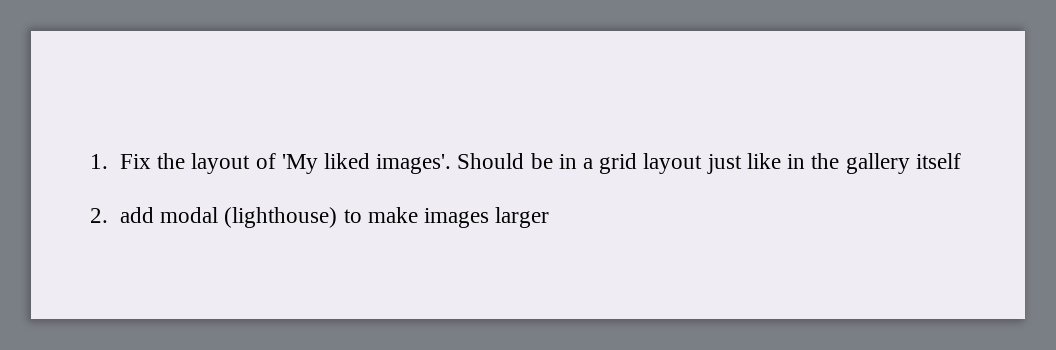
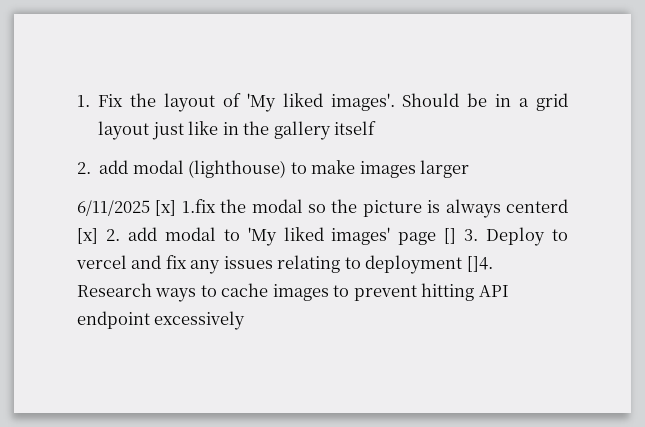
+ 6/11/2025 [x] 1.fix the modal so the picture is always centerd [x] 2. add modal to 'My liked images' page [] 3. Deploy to vercel and fix any issues relating to deployment []4. Research ways to cache images to prevent hitting API endpoint excessively

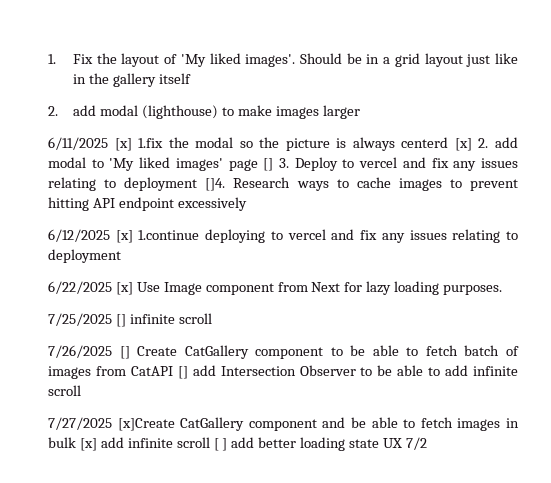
+ 6/12/2025 [x] 1.continue deploying to vercel and fix any issues relating to deployment
+ 6/22/2025 [x] Use Image component from Next for lazy loading purposes.
+ 7/25/2025 [] infinite scroll
+ 7/26/2025 [] Create CatGallery component to be able to fetch batch of images from CatAPI [] add Intersection Observer to be able to add infinite scroll
+ 7/27/2025 [x]Create CatGallery component and be able to fetch images in bulk [x] add infinite scroll [ ] add better loading state UX 7/2

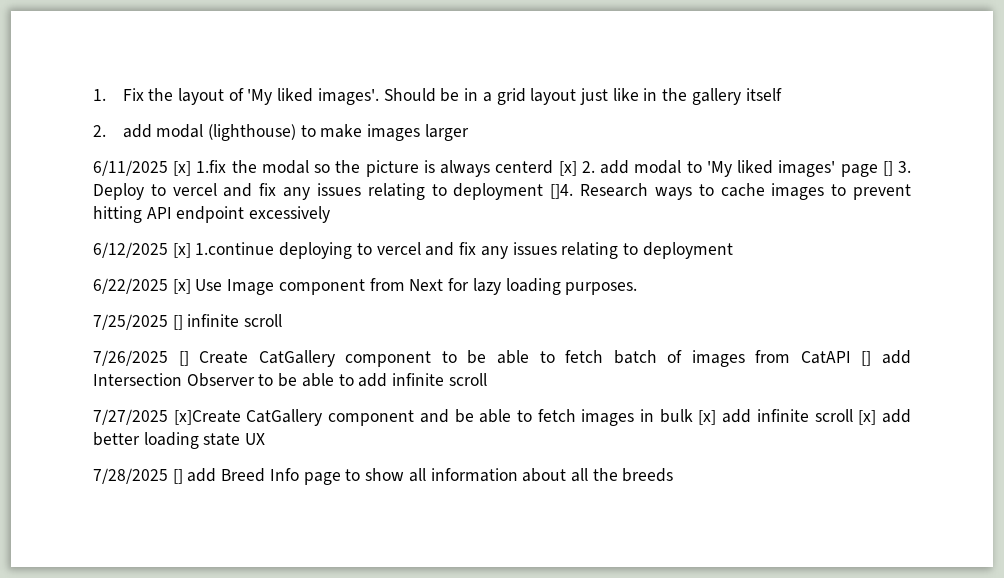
- 7/27/2025 [x]Create CatGallery component and be able to fetch images in bulk [x] add infinite scroll [ ] add better loading state UX 7/2
+ 7/27/2025 [x]Create CatGallery component and be able to fetch images in bulk [x] add infinite scroll [x] add better loading state UX
+ 7/28/2025 [] add Breed Info page to show all information about all the breeds

